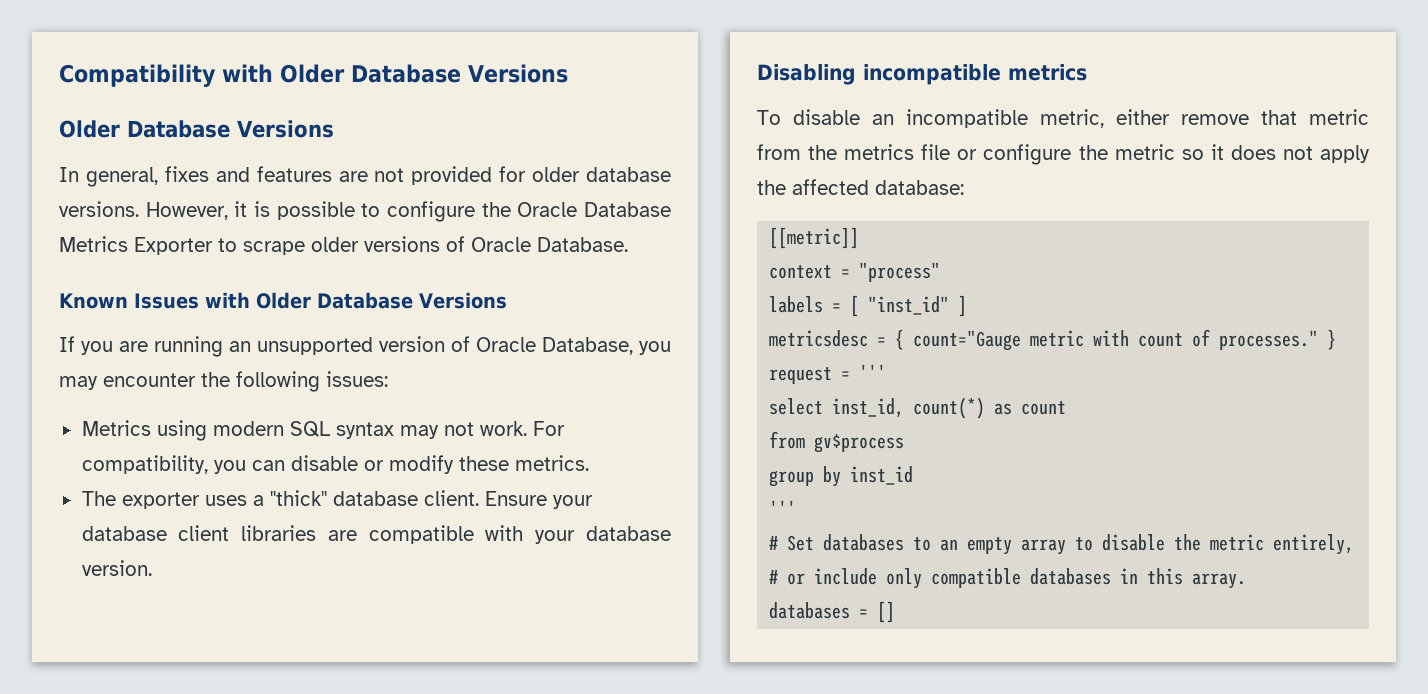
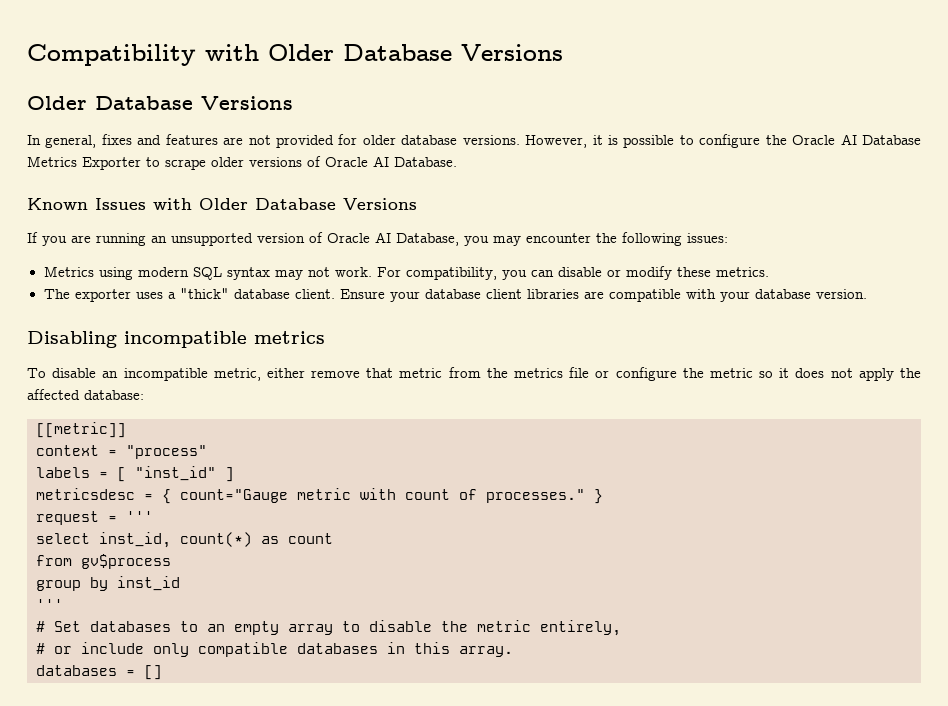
- However, it is possible to configure the Oracle Database Metrics Exporter to scrape older versions of Oracle Database.
+ However, it is possible to configure the Oracle AI Database Metrics Exporter to scrape older versions of Oracle AI Database.
- If you are running an unsupported version of Oracle Database, you may encounter the following issues:
+ If you are running an unsupported version of Oracle AI Database, you may encounter the following issues:

